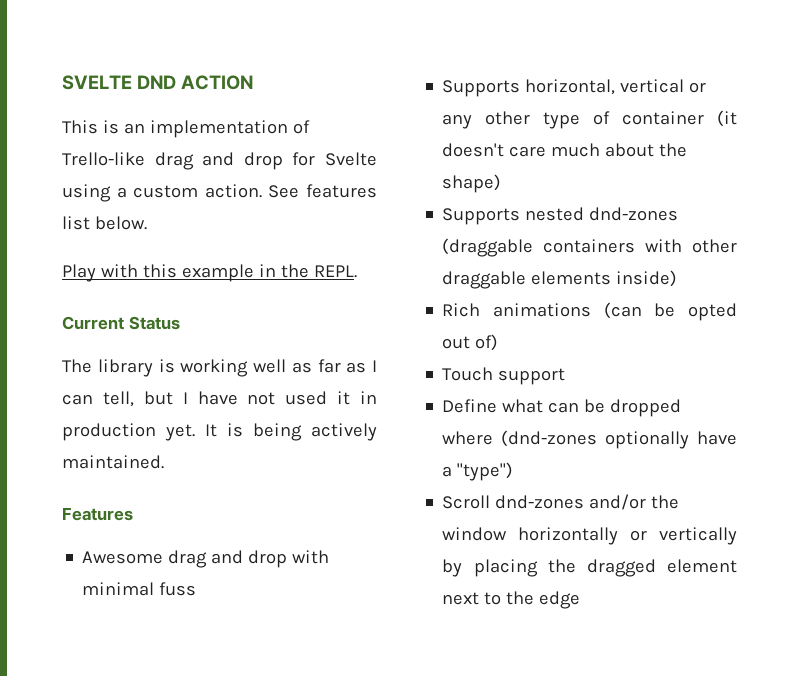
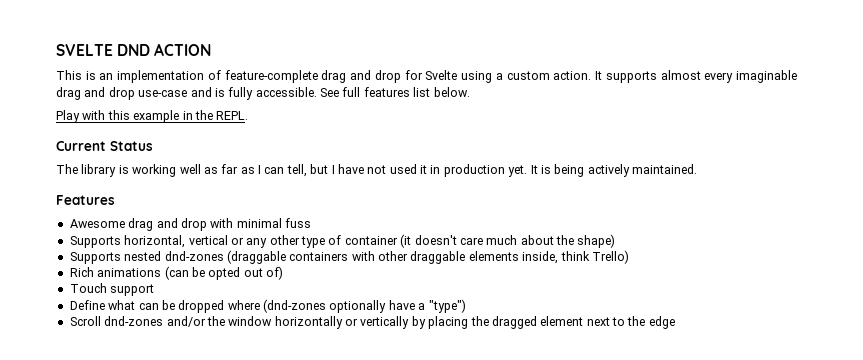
- This is an implementation of Trello-like drag and drop for Svelte using a custom action.
+ This is an implementation of feature-complete drag and drop for Svelte using a custom action.
- See features list below.
+ It supports almost every imaginable drag and drop use-case and is fully accessible. See full features list below.
- Supports nested dnd-zones (draggable containers with other draggable elements inside)
+ Supports nested dnd-zones (draggable containers with other draggable elements inside, think Trello)

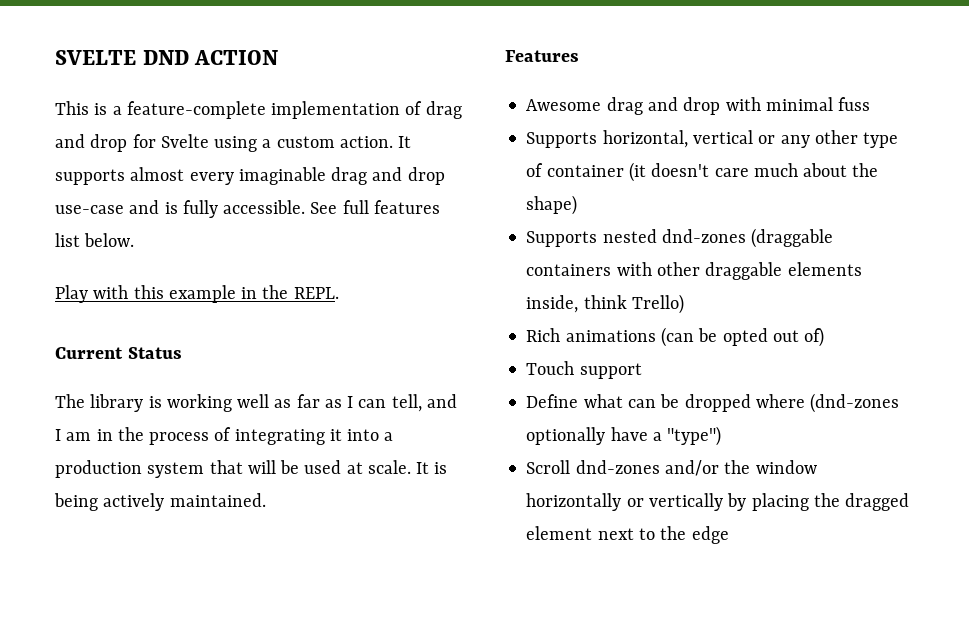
- This is an implementation of feature-complete drag and drop for Svelte using a custom action.
+ This is a feature-complete implementation of drag and drop for Svelte using a custom action.
- The library is working well as far as I can tell, but I have not used it in production yet.
+ The library is working well as far as I can tell, and I am in the process of integrating it into a production system that will be used at scale.

